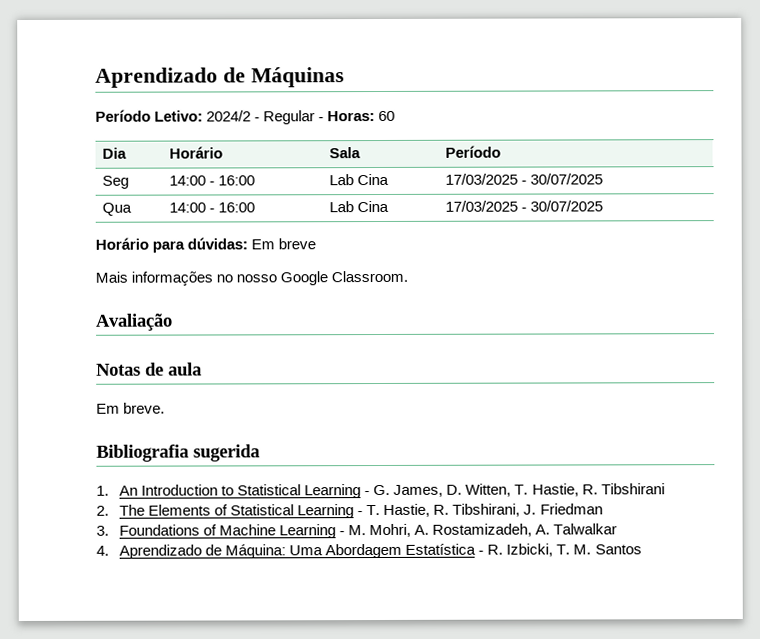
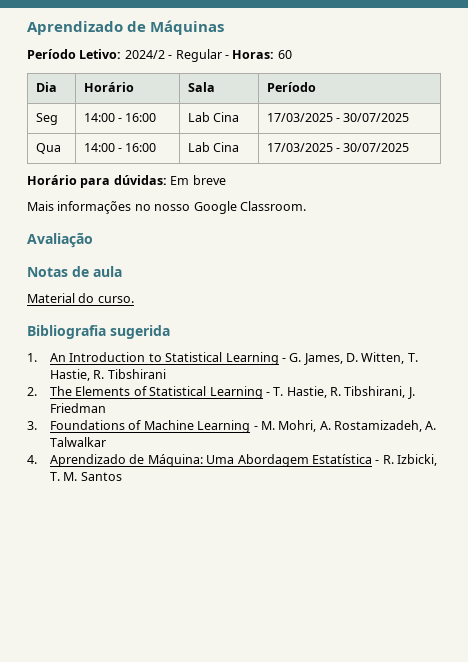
- Em breve.
+ Material do curso.

